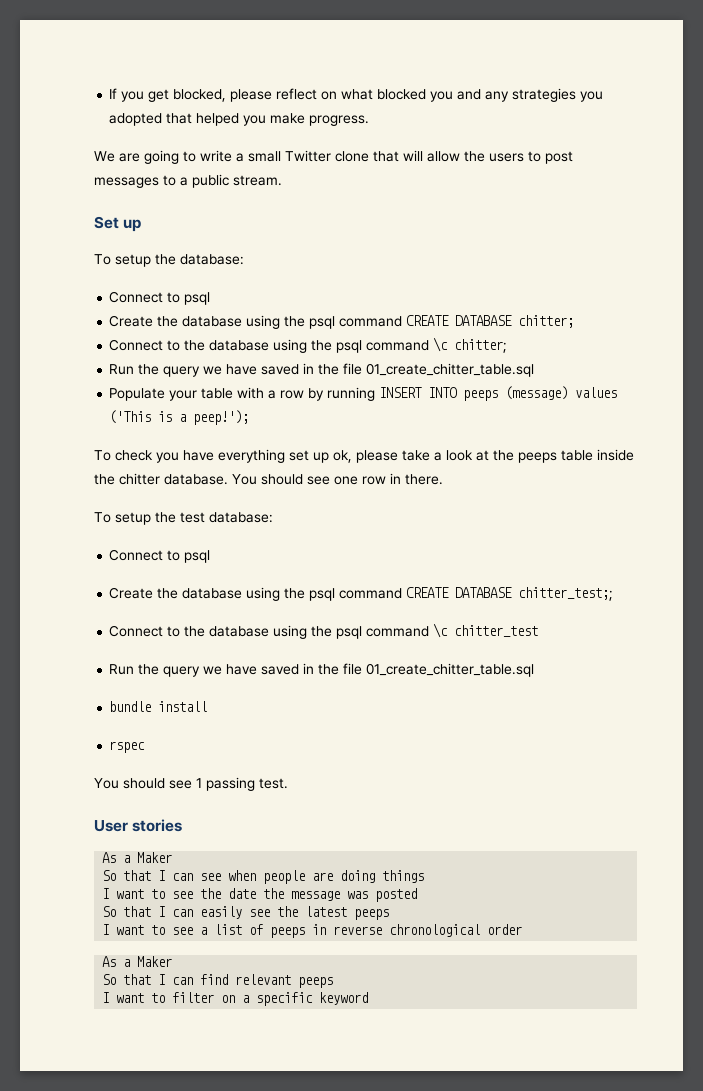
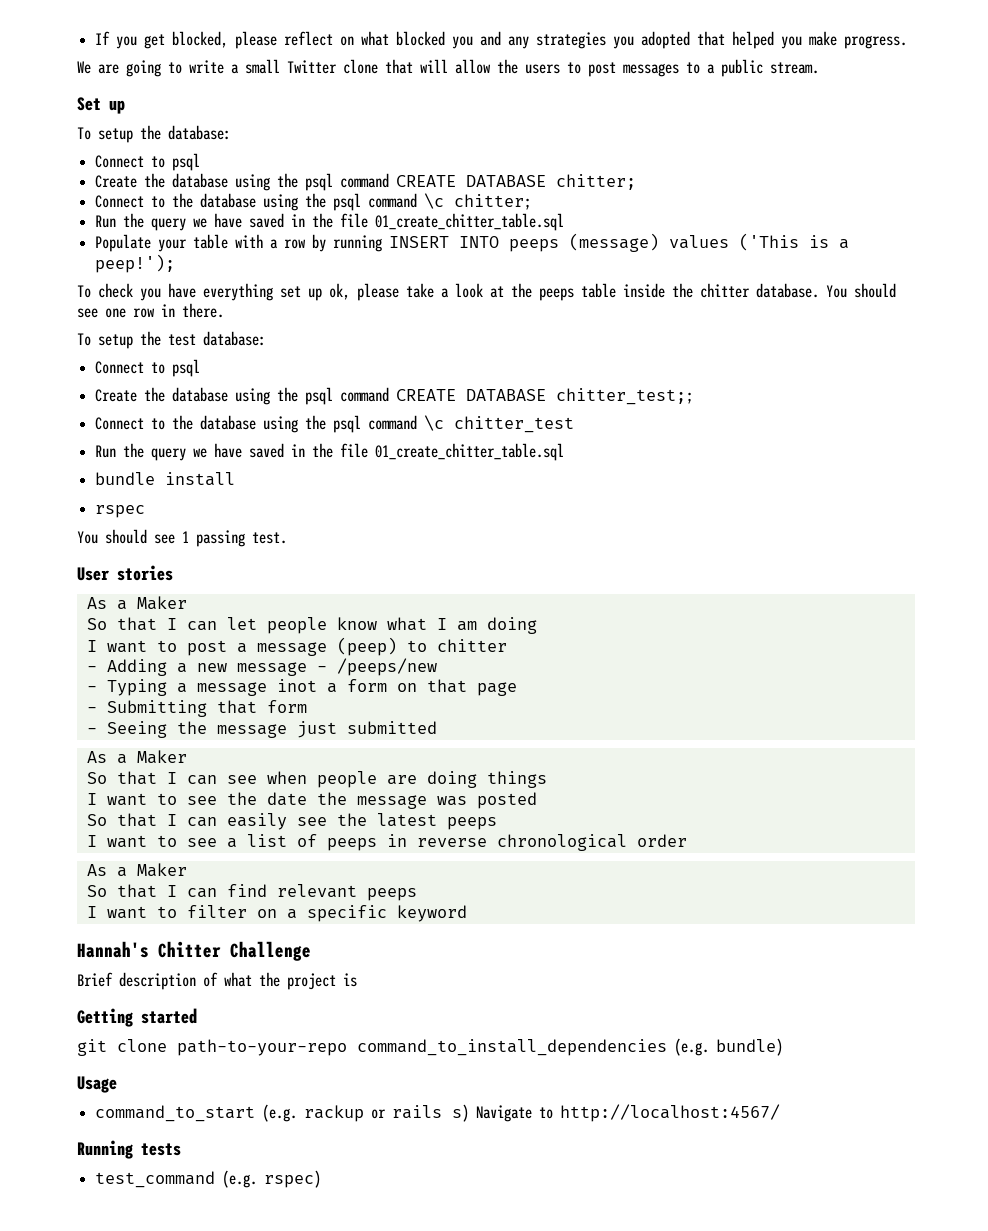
+ So that I can let people know what I am doing
+ I want to post a message (peep) to chitter
+ - Adding a new message - /peeps/new
+ - Typing a message inot a form on that page
+ - Submitting that form
+ - Seeing the message just submitted
+ As a Maker
+ Hannah's Chitter Challenge
+ Brief description of what the project is
+ Getting started
+ git clone path-to-your-repo command_to_install_dependencies (e.g. bundle)
+ Usage
+ command_to_start (e.g. rackup or rails s) Navigate to http://localhost:4567/
+ Running tests
+ test_command (e.g. rspec)

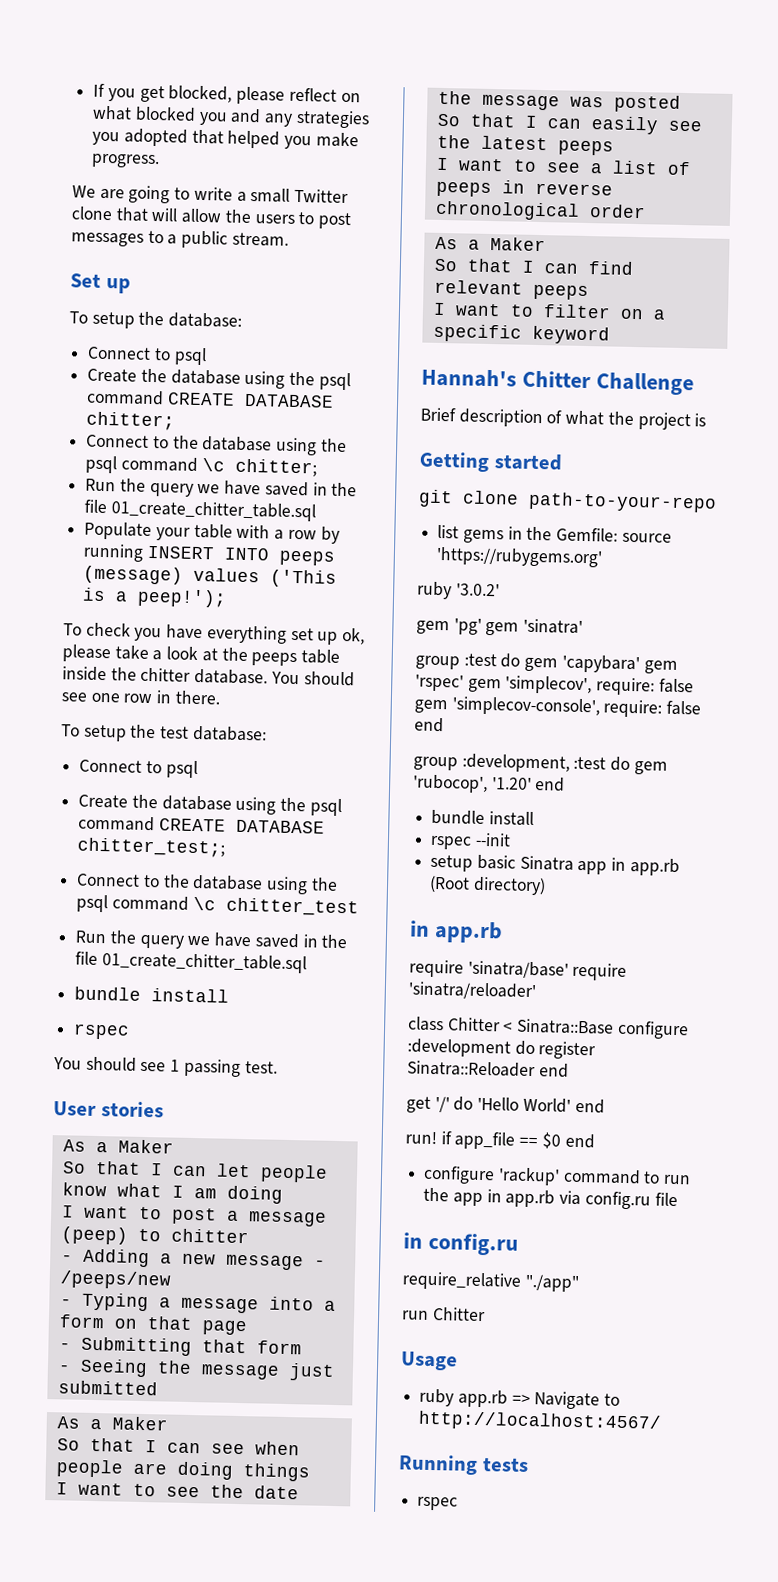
- - Typing a message inot a form on that page
+ - Typing a message into a form on that page
- git clone path-to-your-repo command_to_install_dependencies (e.g. bundle)
+ git clone path-to-your-repo
+ list gems in the Gemfile: source 'https://rubygems.org'
+ ruby '3.0.2'
+ gem 'pg' gem 'sinatra'
+ group :test do gem 'capybara' gem 'rspec' gem 'simplecov', require: false gem 'simplecov-console', require: false end
+ group :development, :test do gem 'rubocop', '1.20' end
+ bundle install
+ rspec --init
+ setup basic Sinatra app in app.rb (Root directory)
+ in app.rb
+ require 'sinatra/base' require 'sinatra/reloader'
+ class Chitter < Sinatra::Base configure :development do register Sinatra::Reloader end
+ get '/' do 'Hello World' end
+ run! if app_file == $0 end
+ configure 'rackup' command to run the app in app.rb via config.ru file
+ in config.ru
+ require_relative "./app"
+ run Chitter
  Usage
- command_to_start (e.g. rackup or rails s) Navigate to http://localhost:4567/
+ ruby app.rb => Navigate to http://localhost:4567/
  Running tests
- test_command (e.g. rspec)
+ rspec

